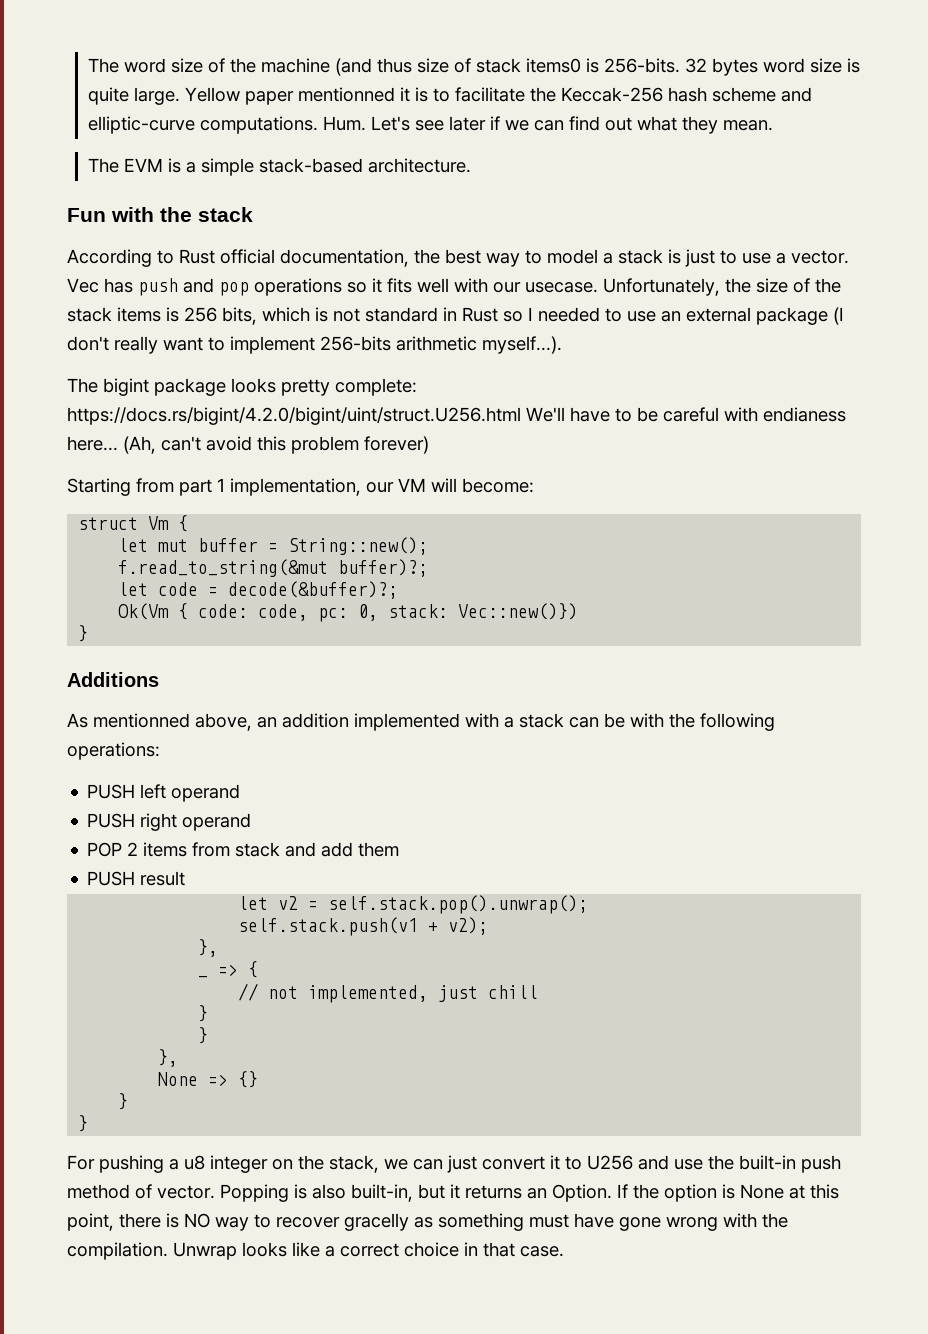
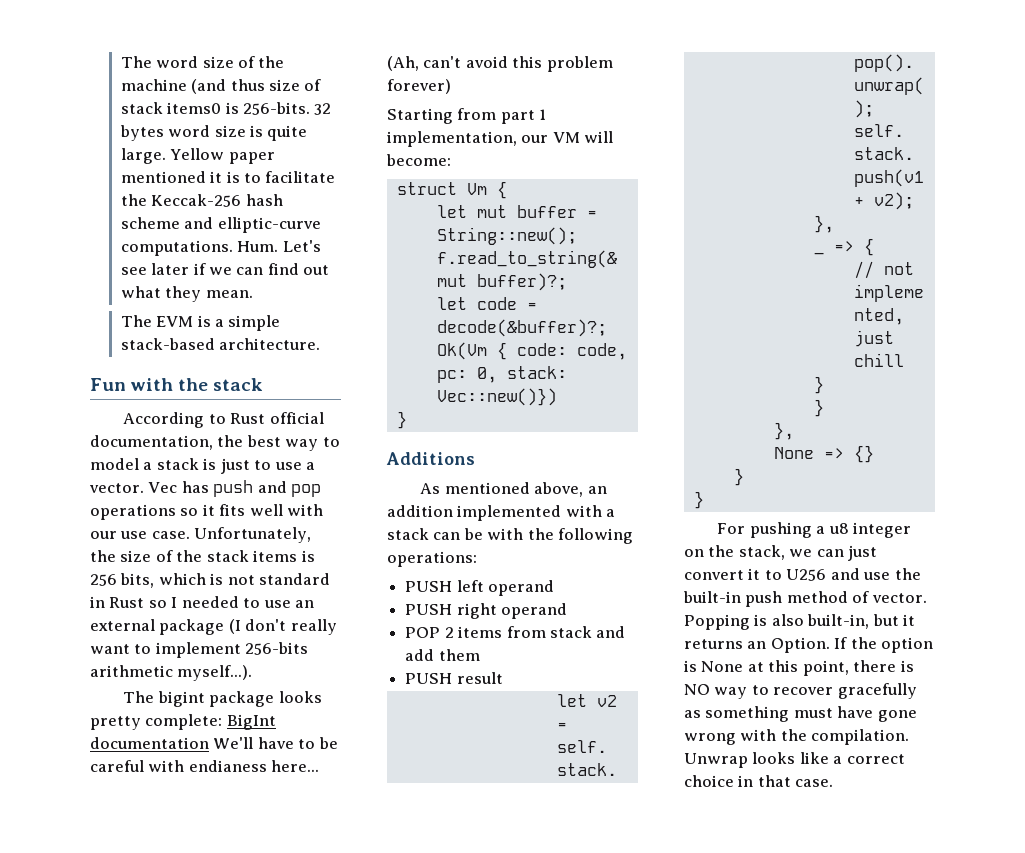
- Yellow paper mentionned it is to facilitate the Keccak-256 hash scheme and elliptic-curve computations.
+ Yellow paper mentioned it is to facilitate the Keccak-256 hash scheme and elliptic-curve computations.
- Vec has push and pop operations so it fits well with our usecase.
+ Vec has push and pop operations so it fits well with our use case.
- The bigint package looks pretty complete: https://docs.rs/bigint/4.2.0/bigint/uint/struct.U256.html We'll have to be careful with endianess here...
+ The bigint package looks pretty complete: BigInt documentation We'll have to be careful with endianess here...
- As mentionned above, an addition implemented with a stack can be with the following operations:
+ As mentioned above, an addition implemented with a stack can be with the following operations:
- If the option is None at this point, there is NO way to recover gracelly as something must have gone wrong with the compilation.
+ If the option is None at this point, there is NO way to recover gracefully as something must have gone wrong with the compilation.

